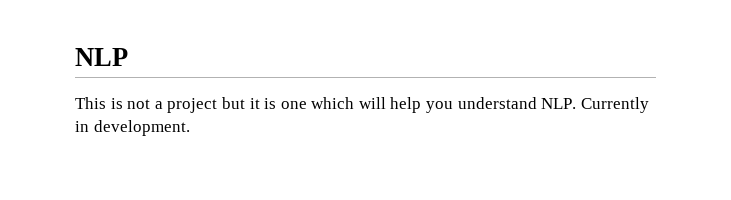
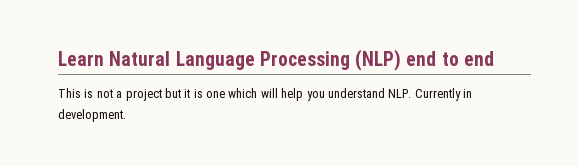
- NLP
+ Learn Natural Language Processing (NLP) end to end

